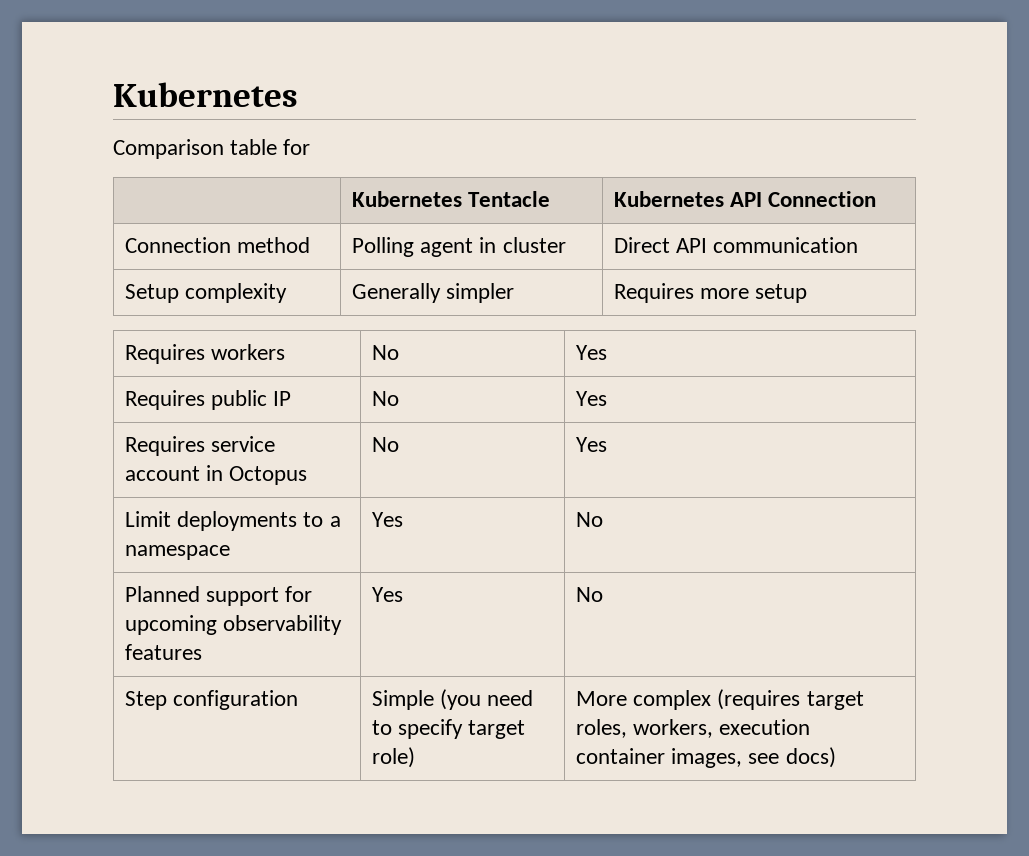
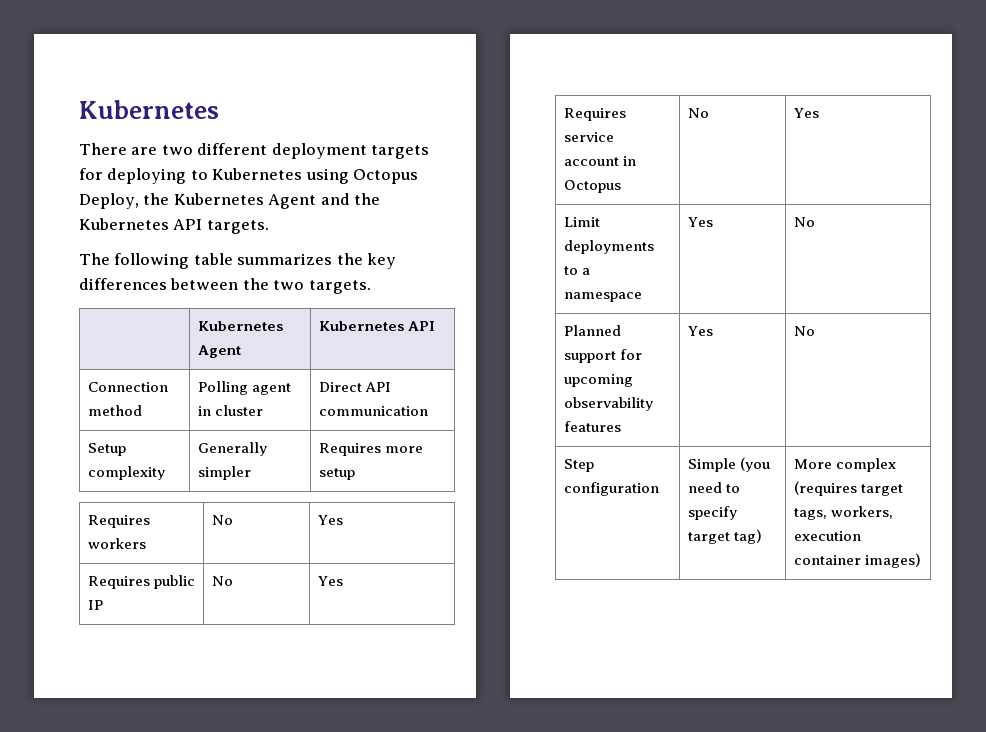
- Comparison table for
- | Kubernetes Tentacle | Kubernetes API Connection
+ There are two different deployment targets for deploying to Kubernetes using Octopus Deploy, the Kubernetes Agent and the Kubernetes API targets.
+ The following table summarizes the key differences between the two targets.
+ | Kubernetes Agent | Kubernetes API
- Step configuration | Simple (you need to specify target role) | More complex (requires target roles, workers, execution container images, see docs)
+ Step configuration | Simple (you need to specify target tag) | More complex (requires target tags, workers, execution container images)

